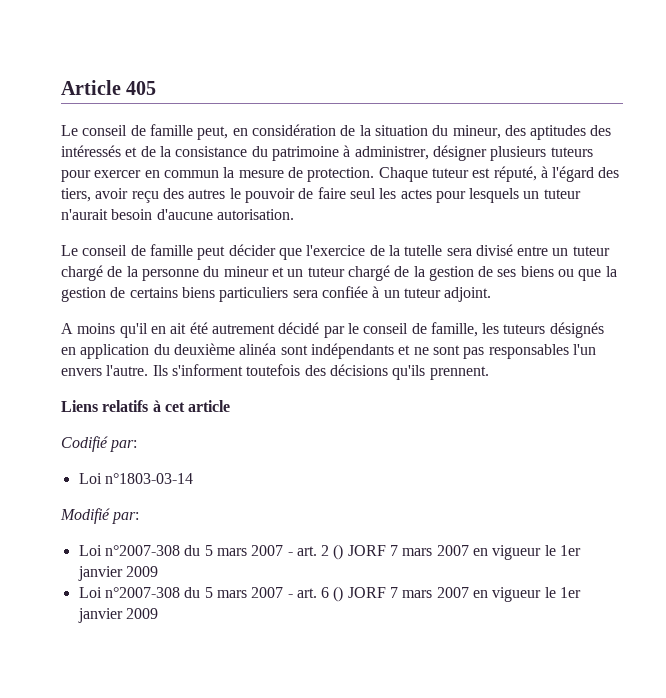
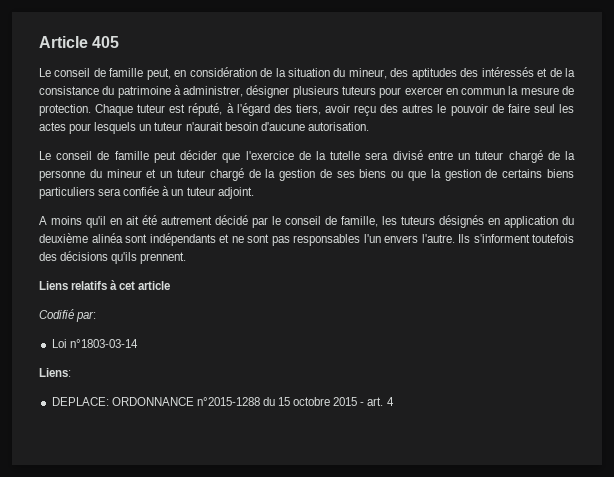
- Modifié par:
- Loi n°2007-308 du 5 mars 2007 - art. 2 () JORF 7 mars 2007 en vigueur le 1er janvier 2009
- Loi n°2007-308 du 5 mars 2007 - art. 6 () JORF 7 mars 2007 en vigueur le 1er janvier 2009
+ Liens:
+ DEPLACE: ORDONNANCE n°2015-1288 du 15 octobre 2015 - art. 4

